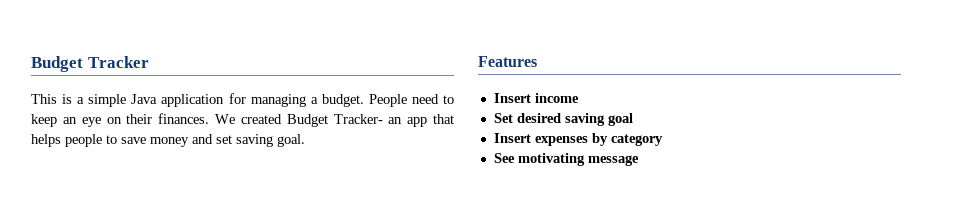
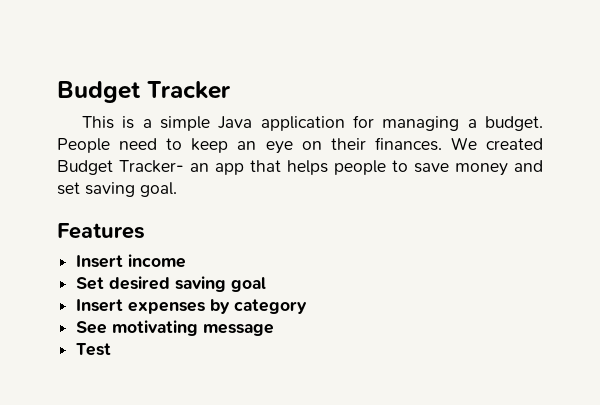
+ Test

